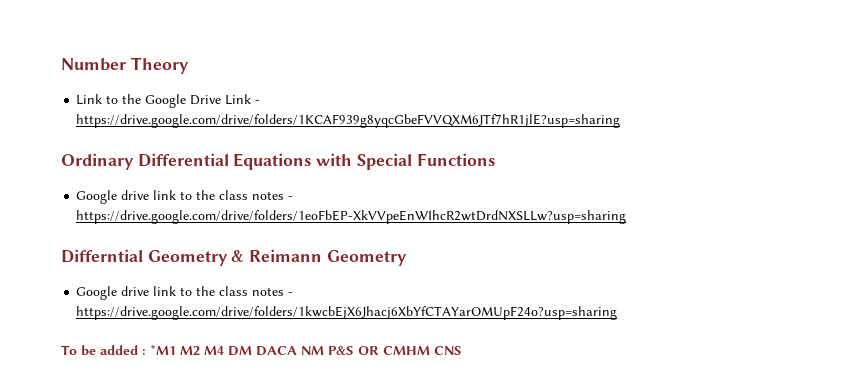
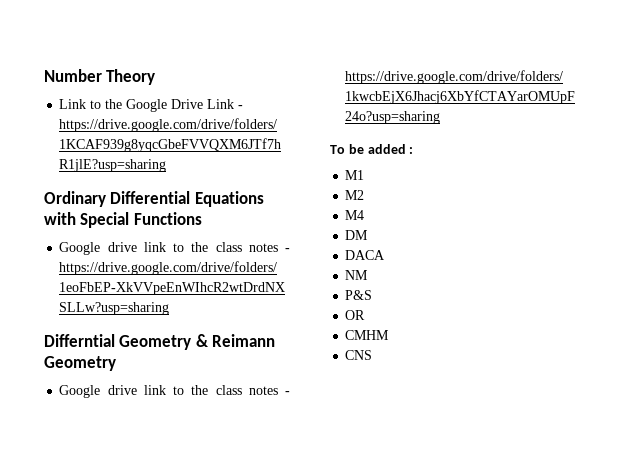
- To be added : *M1 M2 M4 DM DACA NM P&S OR CMHM CNS
+ To be added :
+ M1
+ M2
+ M4
+ DM
+ DACA
+ NM
+ P&S
+ OR
+ CMHM
+ CNS

